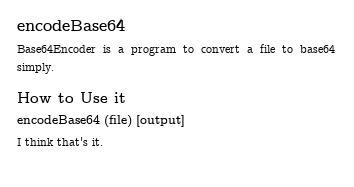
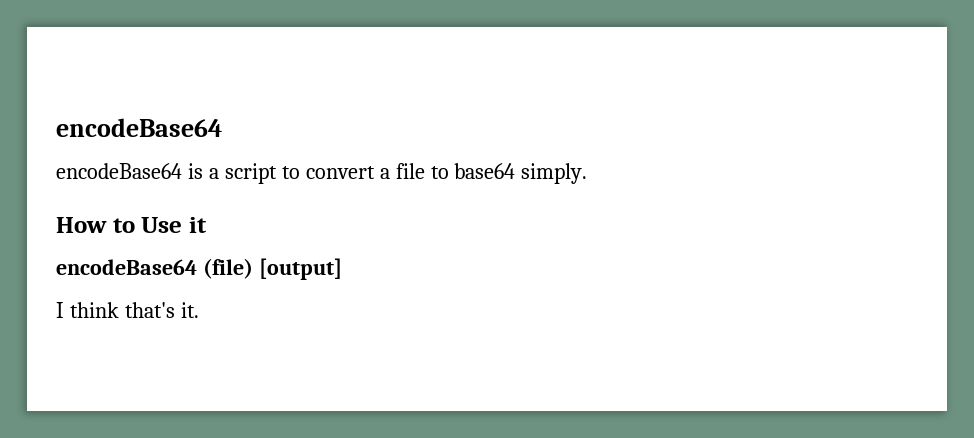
- Base64Encoder is a program to convert a file to base64 simply.
+ encodeBase64 is a script to convert a file to base64 simply.

